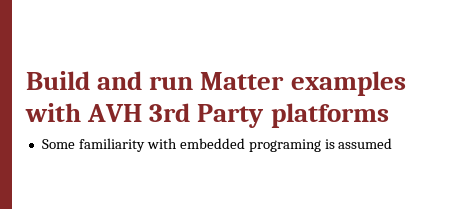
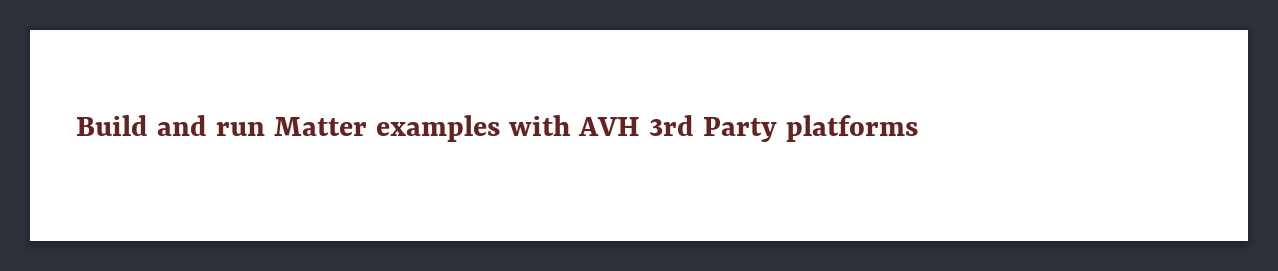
- Some familiarity with embedded programing is assumed

